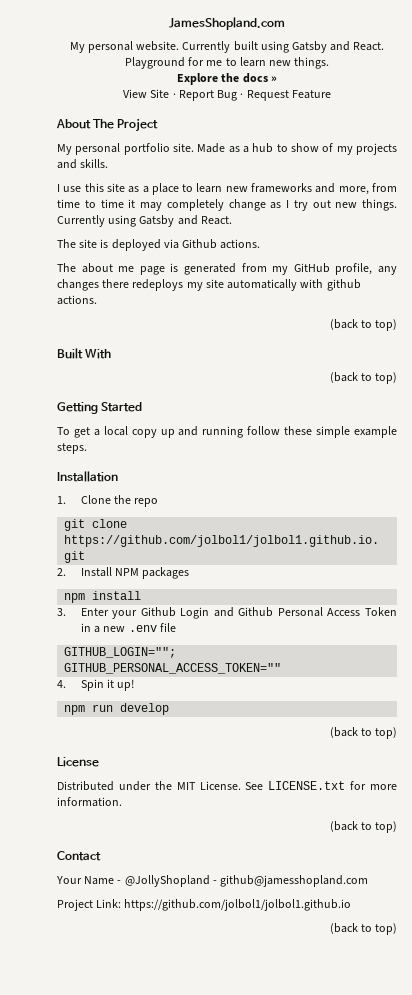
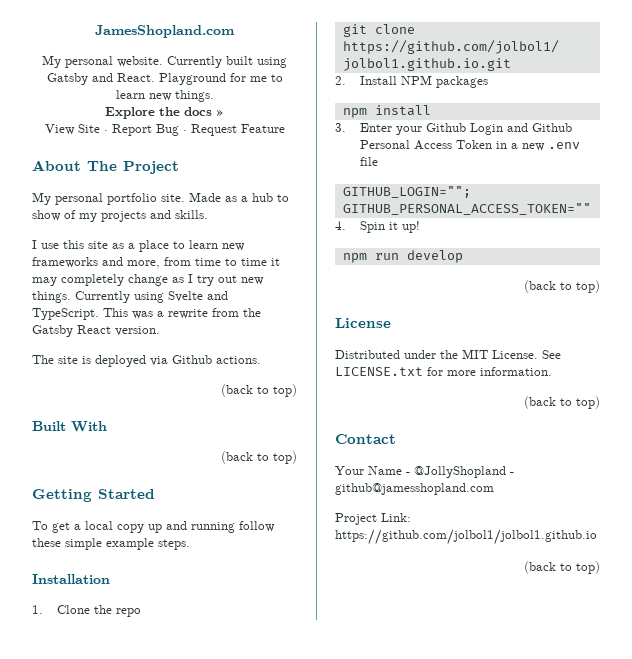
- Currently using Gatsby and React.
+ Currently using Svelte and TypeScript. This was a rewrite from the Gatsby React version.
- The about me page is generated from my GitHub profile, any changes there redeploys my site automatically with github actions.

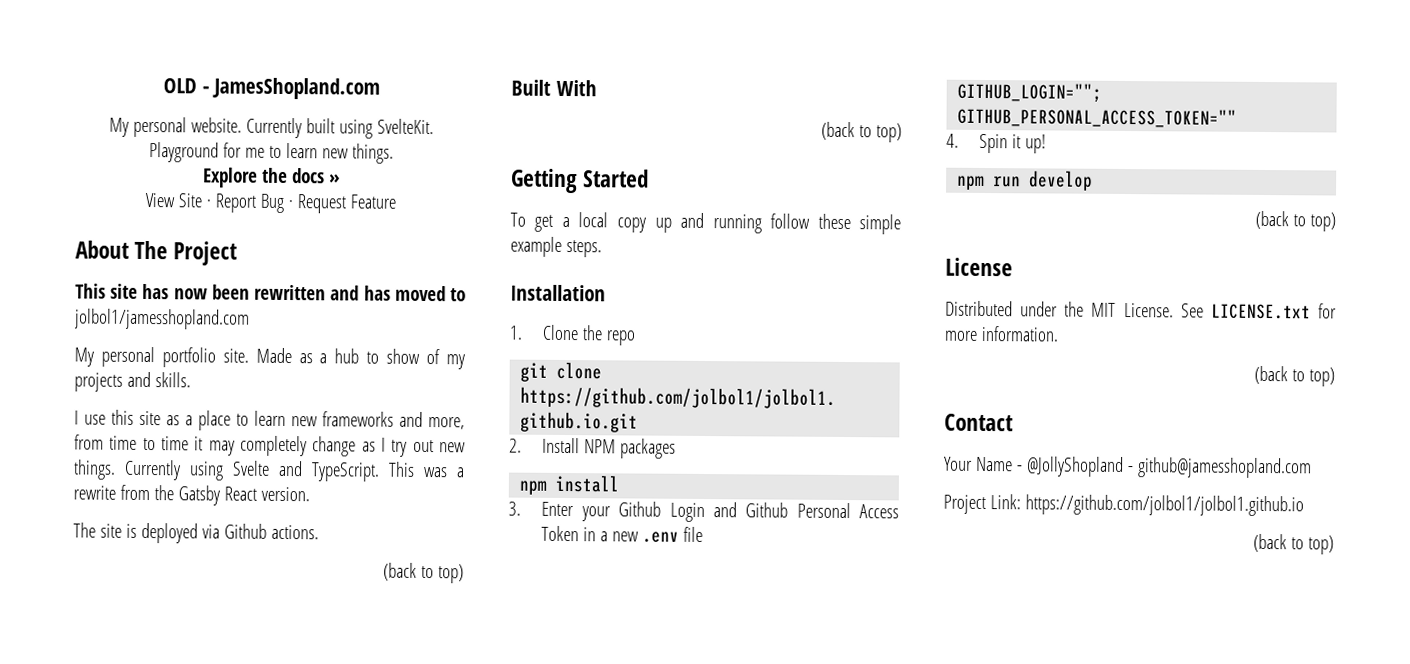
- JamesShopland.com
+ OLD - JamesShopland.com
- Currently built using Gatsby and React.
+ Currently built using SvelteKit.
+ This site has now been rewritten and has moved to jolbol1/jamesshopland.com

